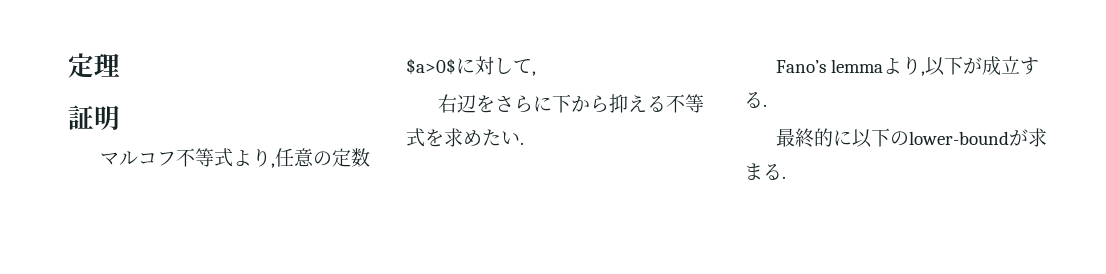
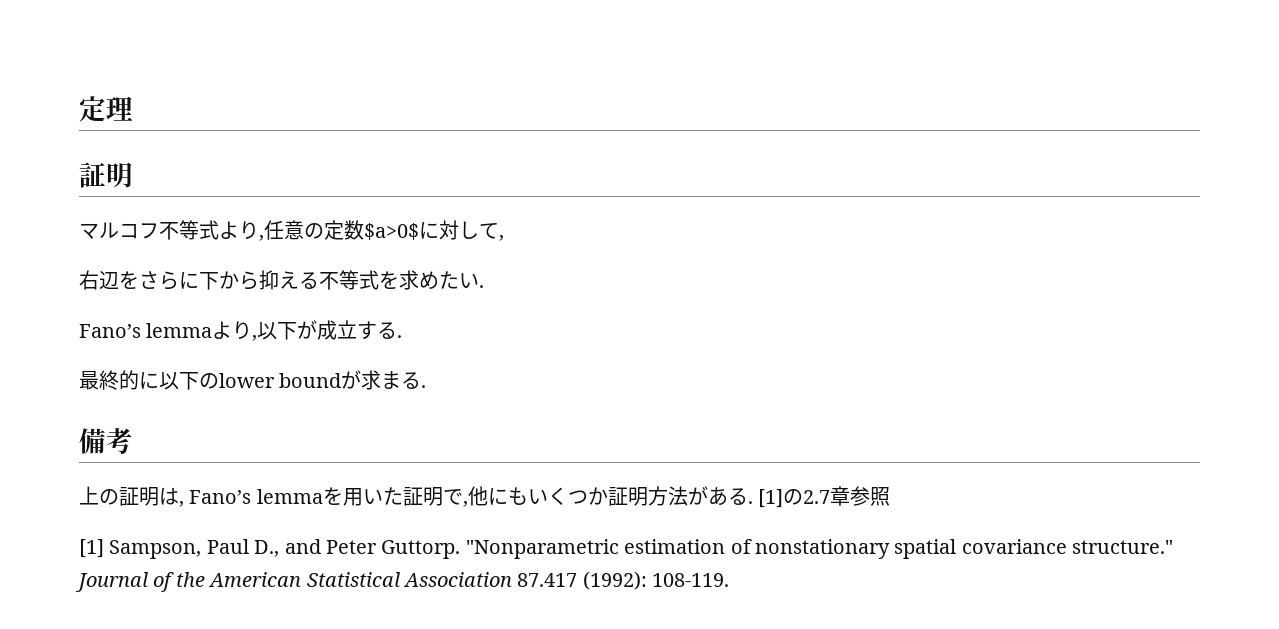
- 最終的に以下のlower-boundが求まる.
+ 最終的に以下のlower boundが求まる.
+ 備考
+ 上の証明は, Fano’s lemmaを用いた証明で,他にもいくつか証明方法がある. [1]の2.7章参照
+ [1] Sampson, Paul D., and Peter Guttorp. "Nonparametric estimation of nonstationary spatial covariance structure." Journal of the American Statistical Association 87.417 (1992): 108-119.

